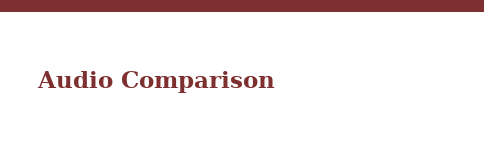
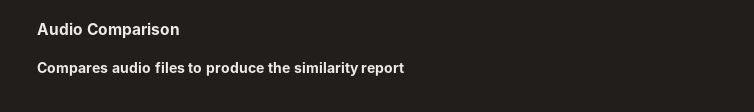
+ Compares audio files to produce the similarity report

